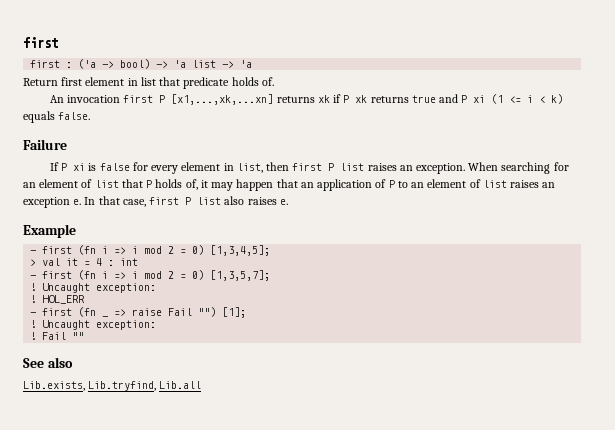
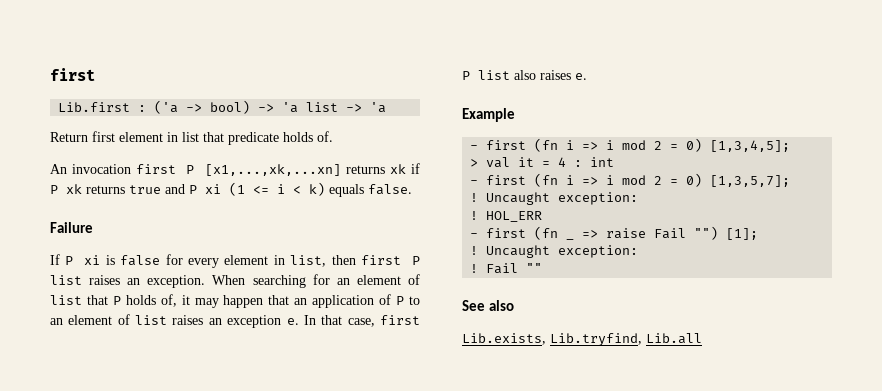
- first : ('a -> bool) -> 'a list -> 'a
+ Lib.first : ('a -> bool) -> 'a list -> 'a

